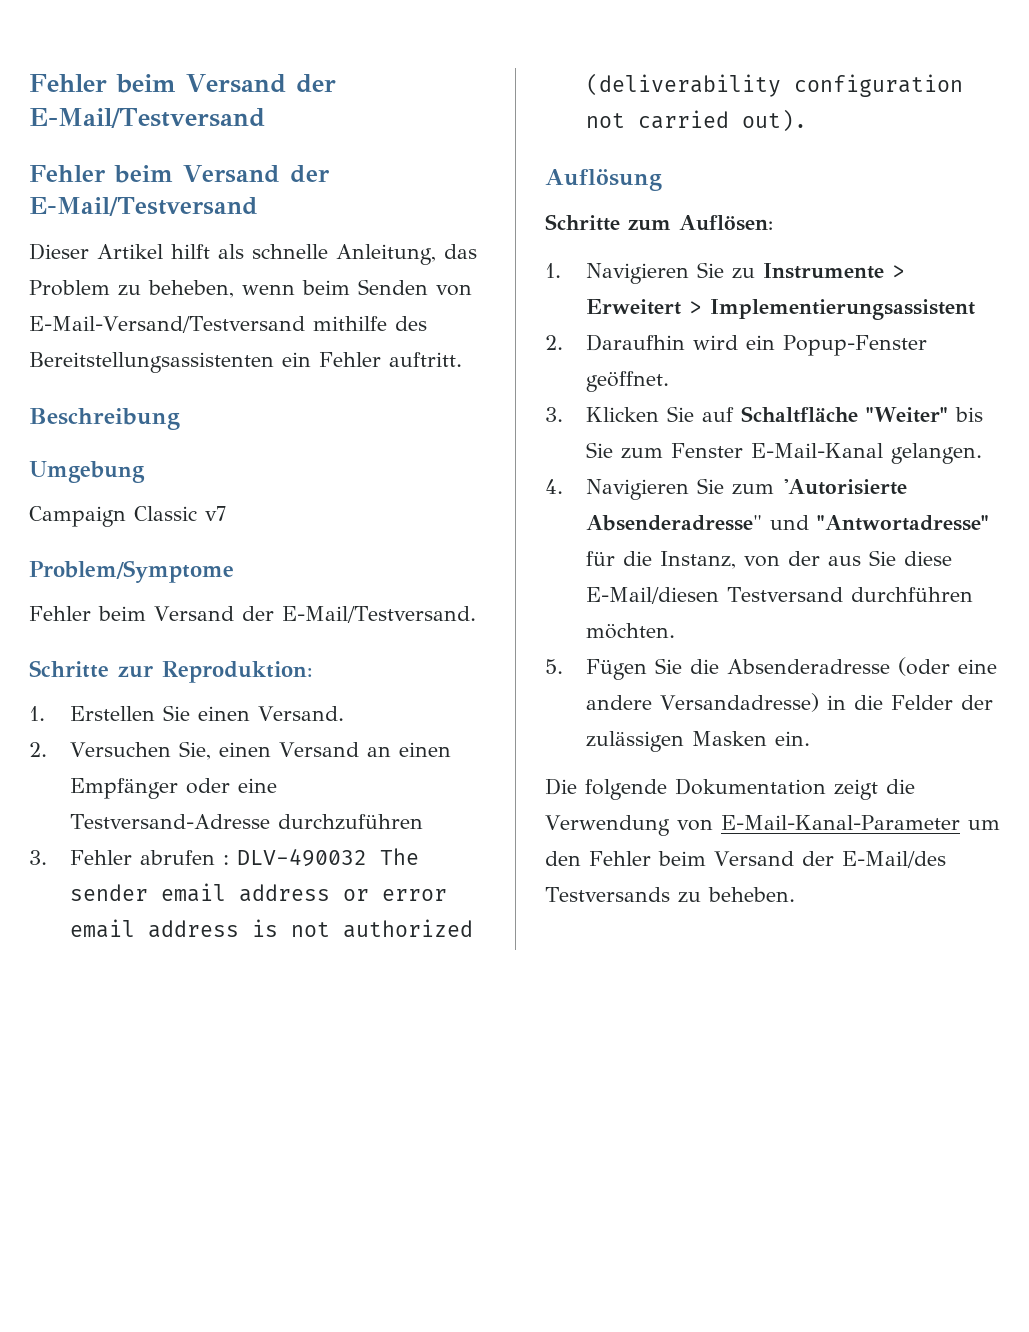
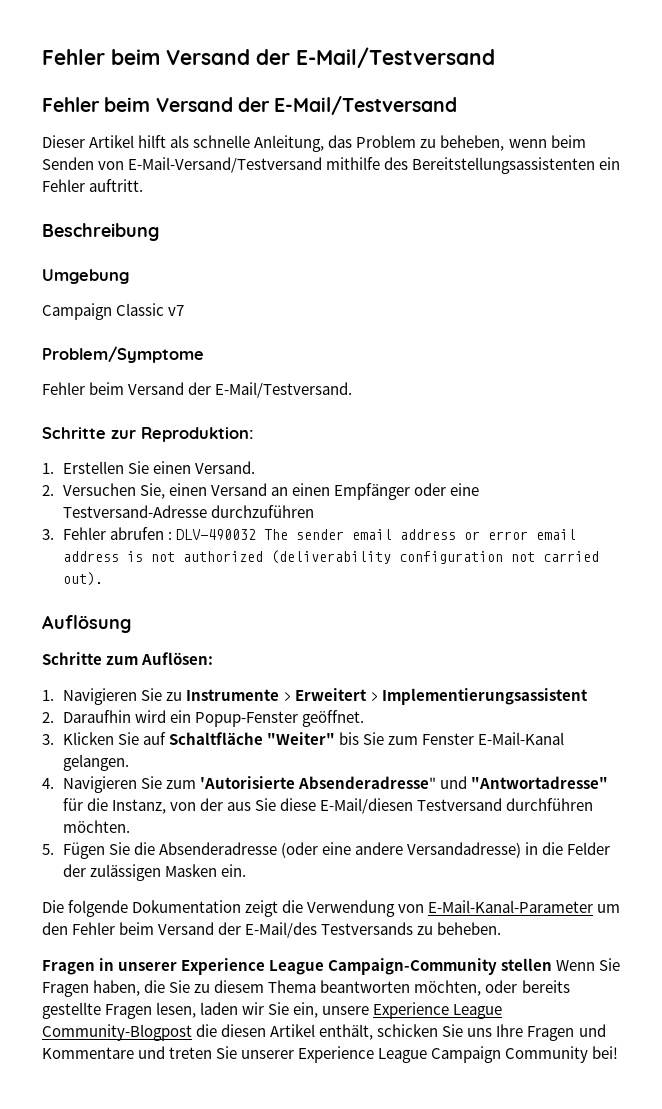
+ Fragen in unserer Experience League Campaign-Community stellen Wenn Sie Fragen haben, die Sie zu diesem Thema beantworten möchten, oder bereits gestellte Fragen lesen, laden wir Sie ein, unsere Experience League Community-Blogpost die diesen Artikel enthält, schicken Sie uns Ihre Fragen und Kommentare und treten Sie unserer Experience League Campaign Community bei!

